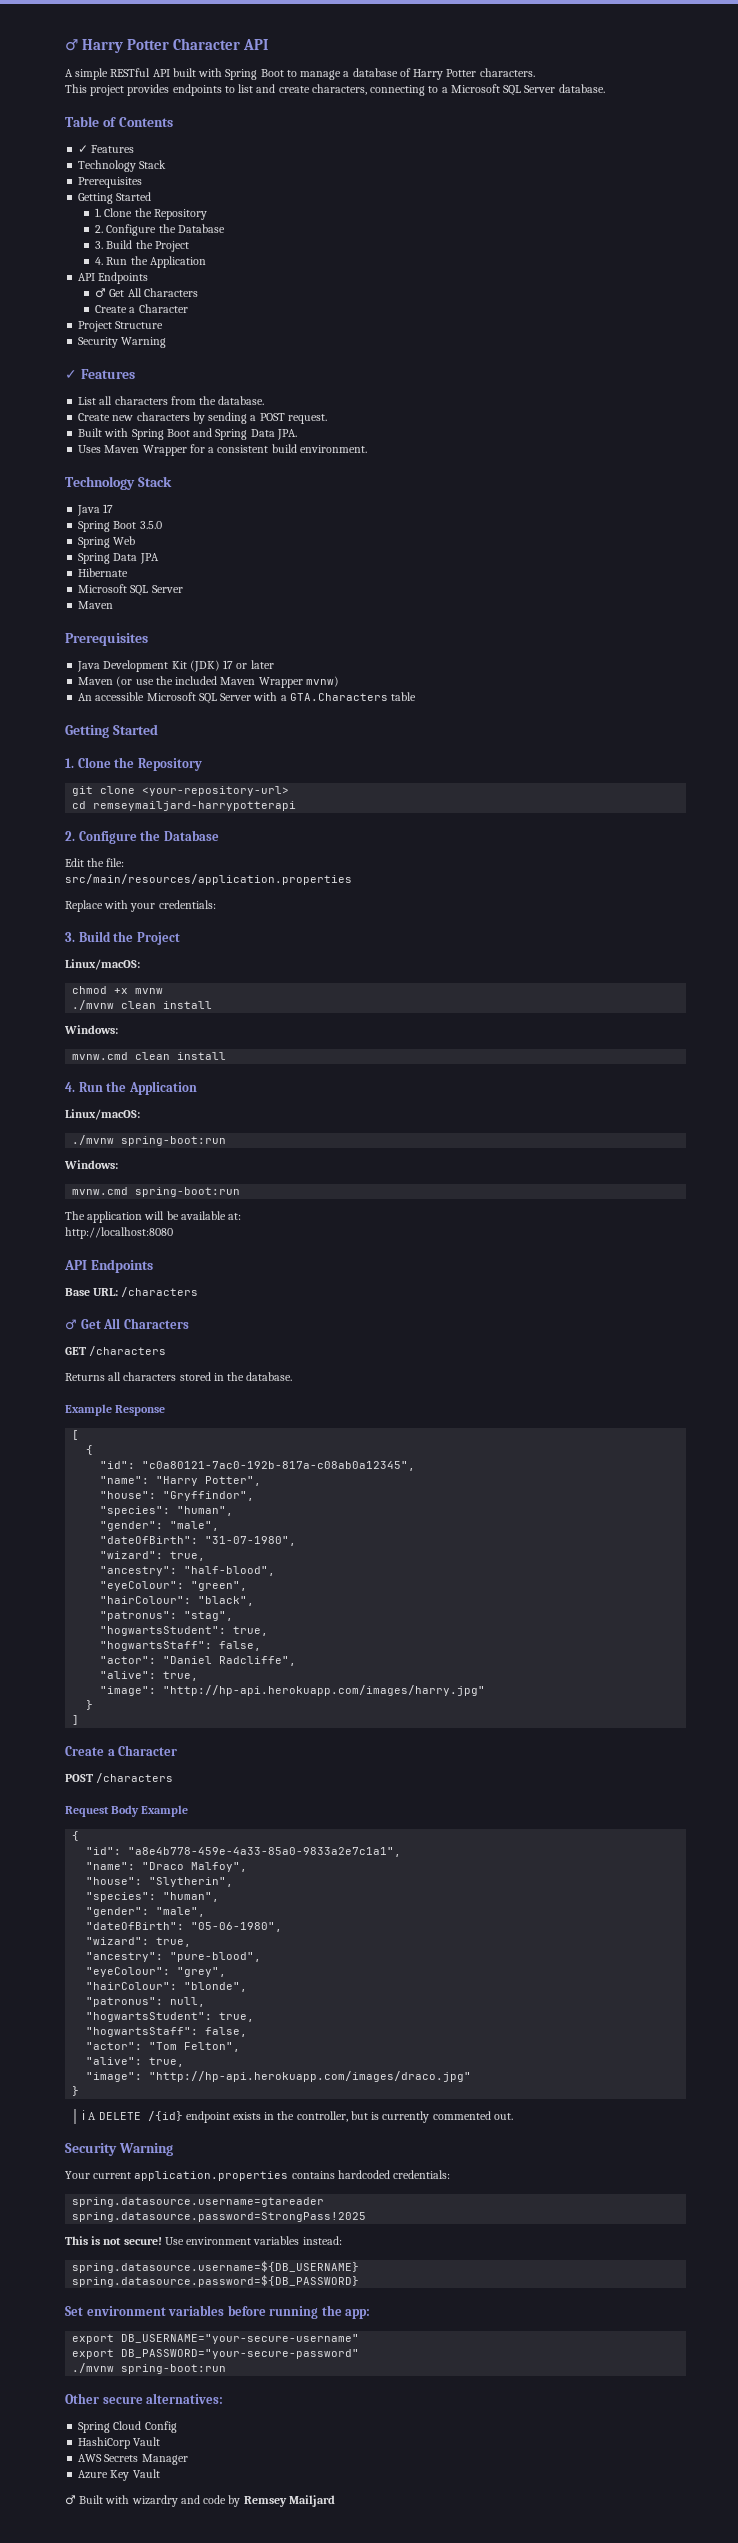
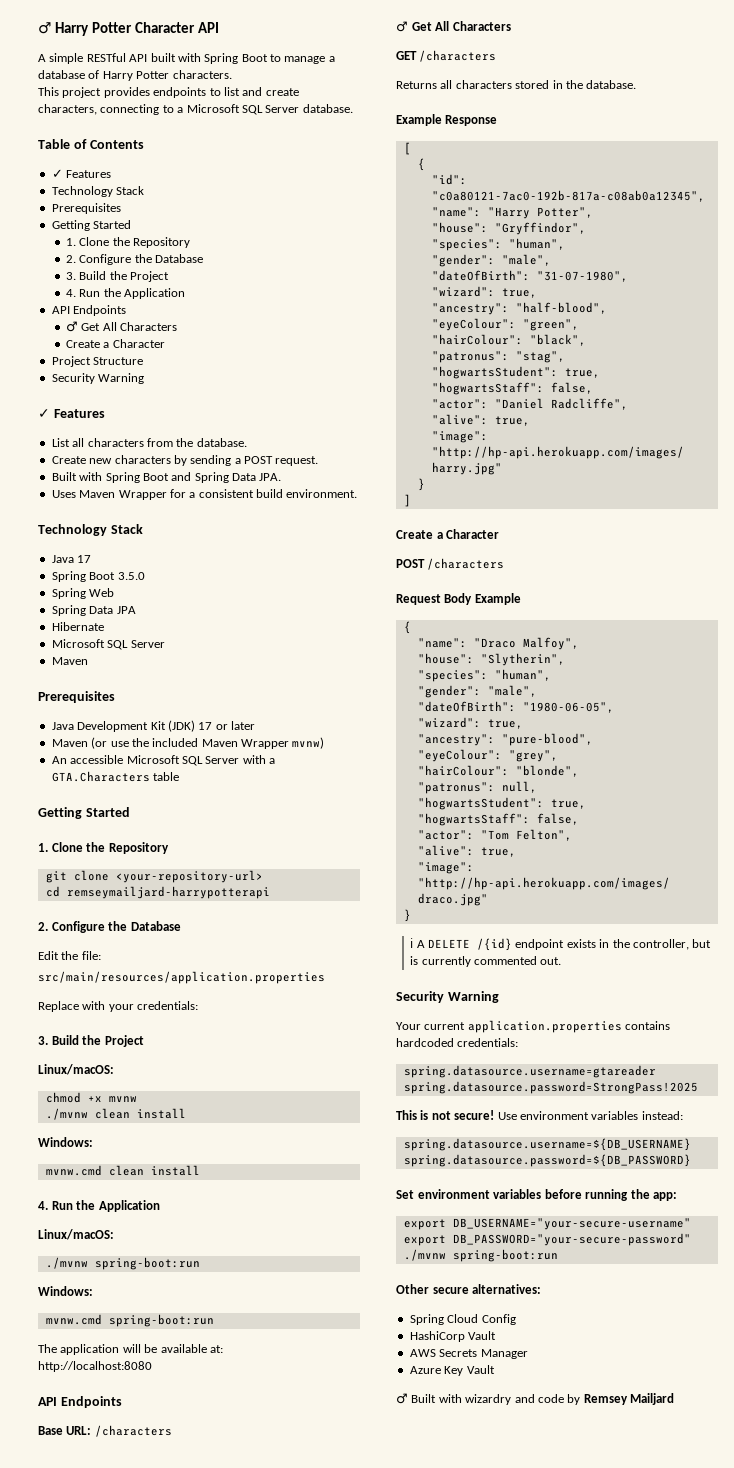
- "id": "a8e4b778-459e-4a33-85a0-9833a2e7c1a1",
- "dateOfBirth": "05-06-1980",
+ "dateOfBirth": "1980-06-05",

